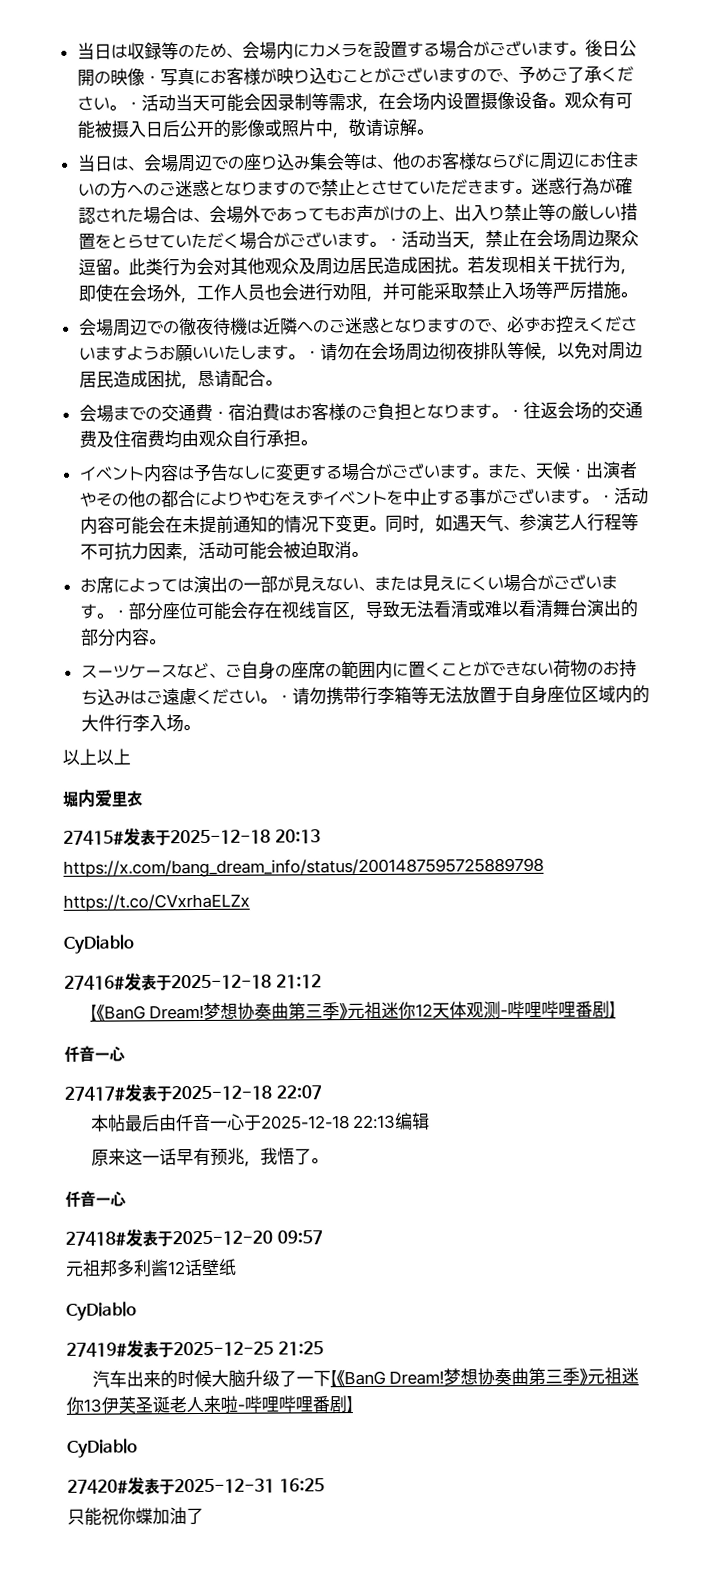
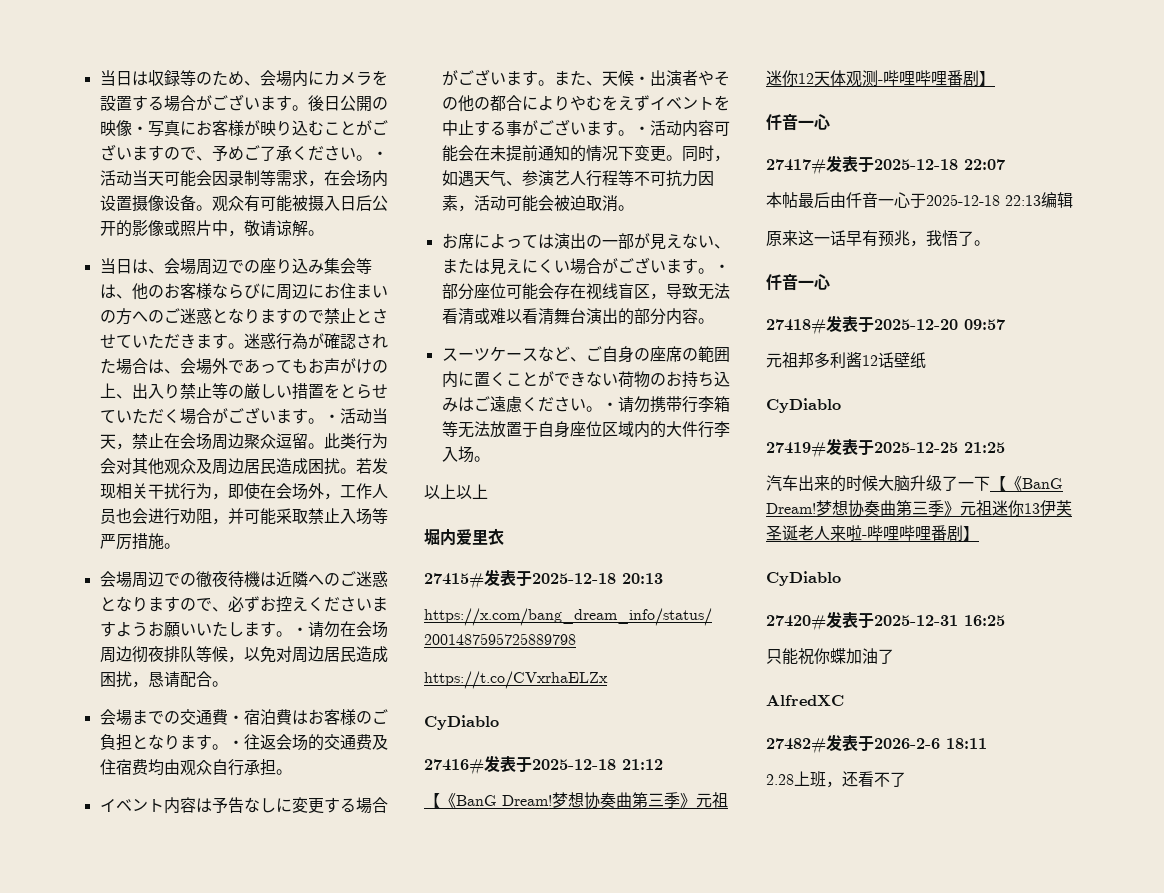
+ AlfredXC
+ 27482#发表于2026-2-6 18:11
+ 2.28上班，还看不了

